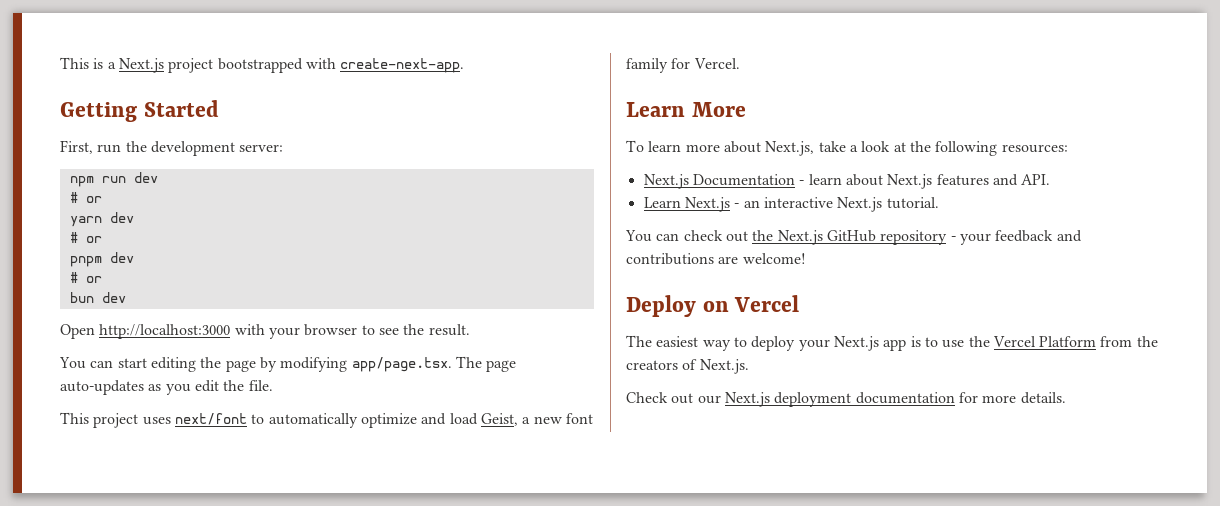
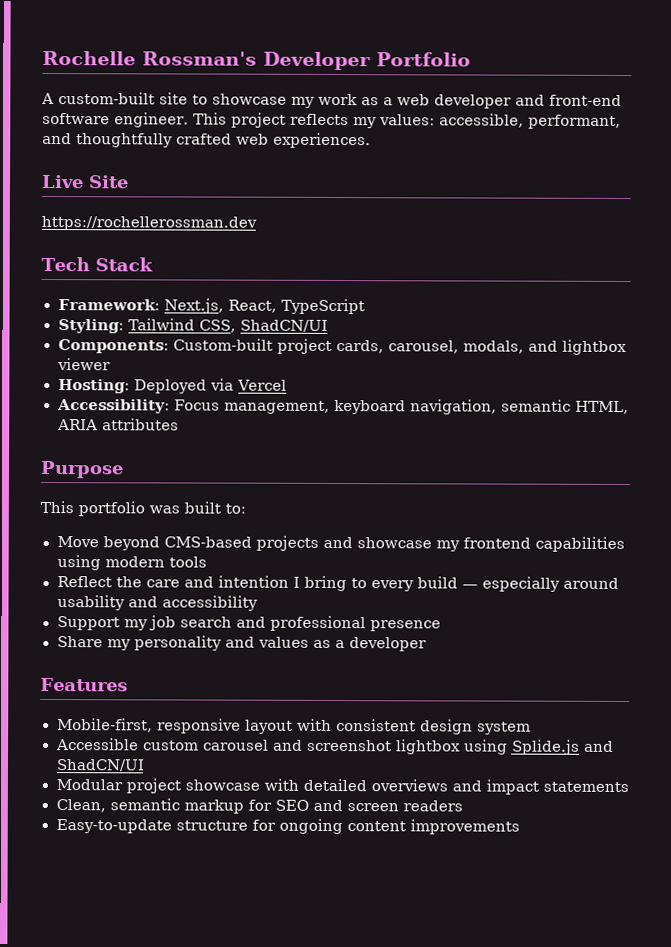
- This is a Next.js project bootstrapped with create-next-app.
- Getting Started
- First, run the development server:
- npm run dev
- # or
- yarn dev
- # or
- pnpm dev
- # or
- bun dev
- Open http://localhost:3000 with your browser to see the result.
- You can start editing the page by modifying app/page.tsx. The page auto-updates as you edit the file.
- This project uses next/font to automatically optimize and load Geist, a new font family for Vercel.
- Learn More
- To learn more about Next.js, take a look at the following resources:
- Next.js Documentation - learn about Next.js features and API.
- Learn Next.js - an interactive Next.js tutorial.
- You can check out the Next.js GitHub repository - your feedback and contributions are welcome!
- Deploy on Vercel
- The easiest way to deploy your Next.js app is to use the Vercel Platform from the creators of Next.js.
- Check out our Next.js deployment documentation for more details.
+ Rochelle Rossman's Developer Portfolio
+ A custom-built site to showcase my work as a web developer and front-end software engineer. This project reflects my values: accessible, performant, and thoughtfully crafted web experiences.
+ Live Site
+ https://rochellerossman.dev
+ Tech Stack
+ Framework: Next.js, React, TypeScript
+ Styling: Tailwind CSS, ShadCN/UI
+ Components: Custom-built project cards, carousel, modals, and lightbox viewer
+ Hosting: Deployed via Vercel
+ Accessibility: Focus management, keyboard navigation, semantic HTML, ARIA attributes
+ Purpose
+ This portfolio was built to:
+ Move beyond CMS-based projects and showcase my frontend capabilities using modern tools
+ Reflect the care and intention I bring to every build — especially around usability and accessibility
+ Support my job search and professional presence
+ Share my personality and values as a developer
+ Features
+ Mobile-first, responsive layout with consistent design system
+ Accessible custom carousel and screenshot lightbox using Splide.js and ShadCN/UI
+ Modular project showcase with detailed overviews and impact statements
+ Clean, semantic markup for SEO and screen readers
+ Easy-to-update structure for ongoing content improvements

